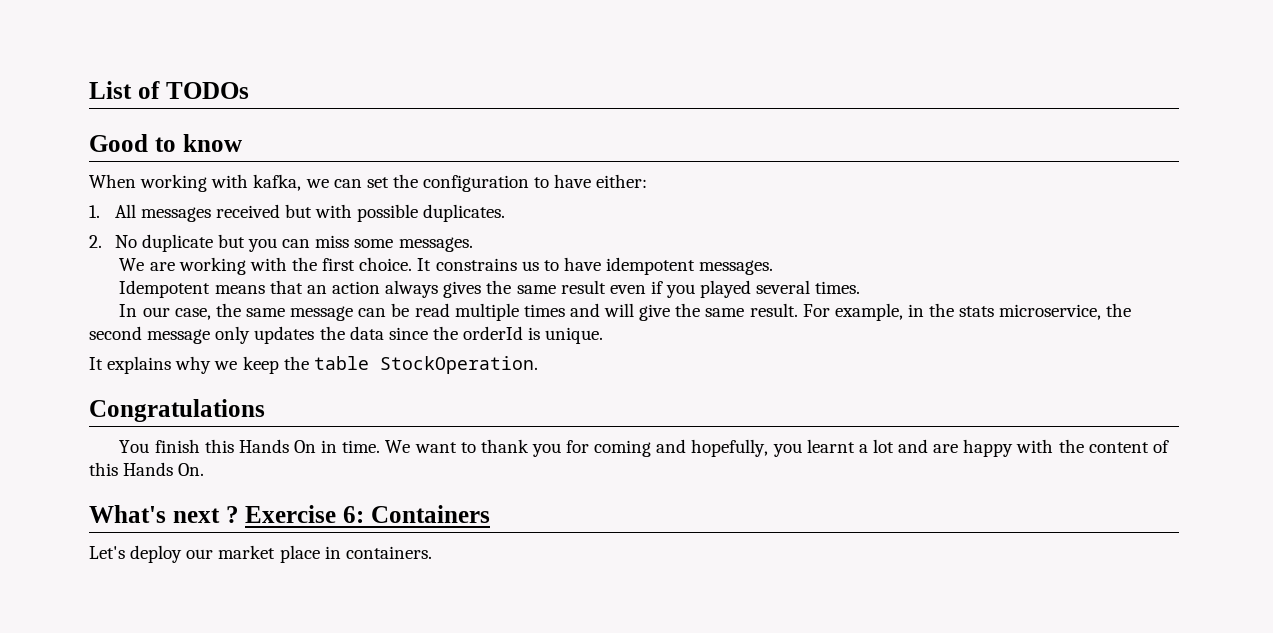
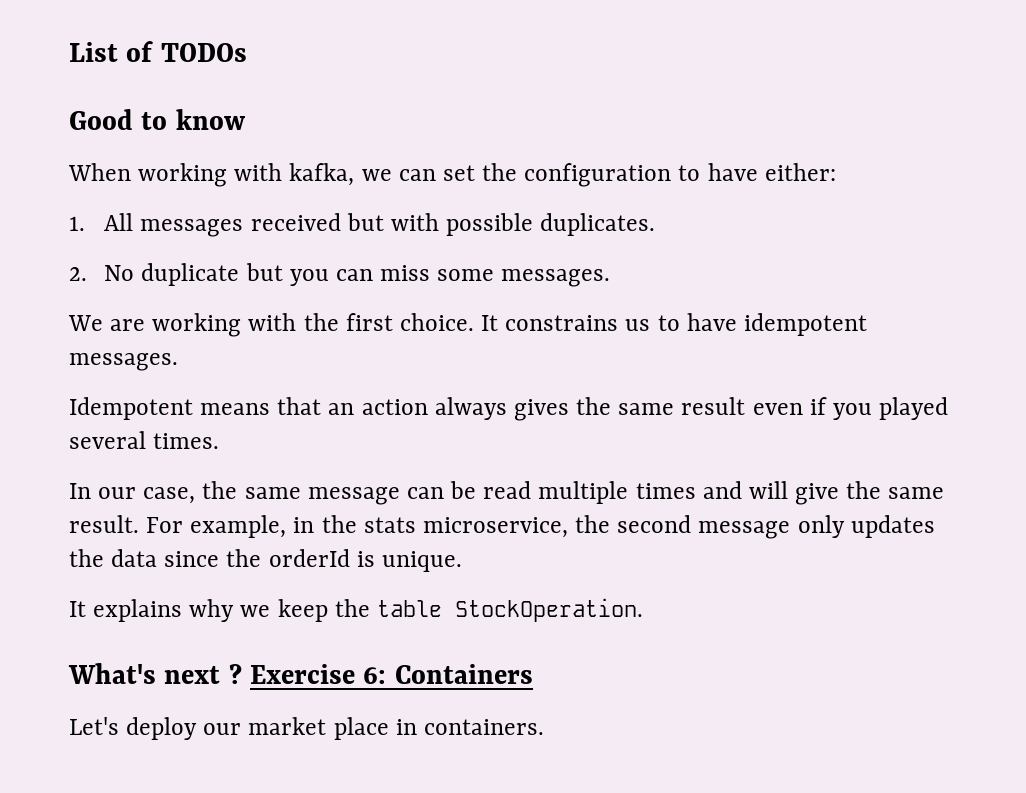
- Congratulations
- You finish this Hands On in time. We want to thank you for coming and hopefully, you learnt a lot and are happy with the content of this Hands On.

